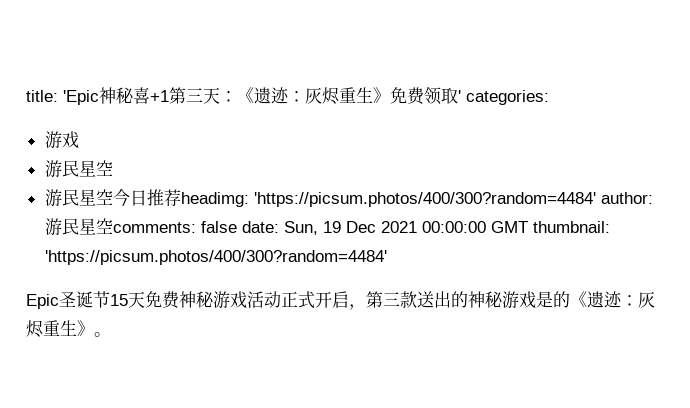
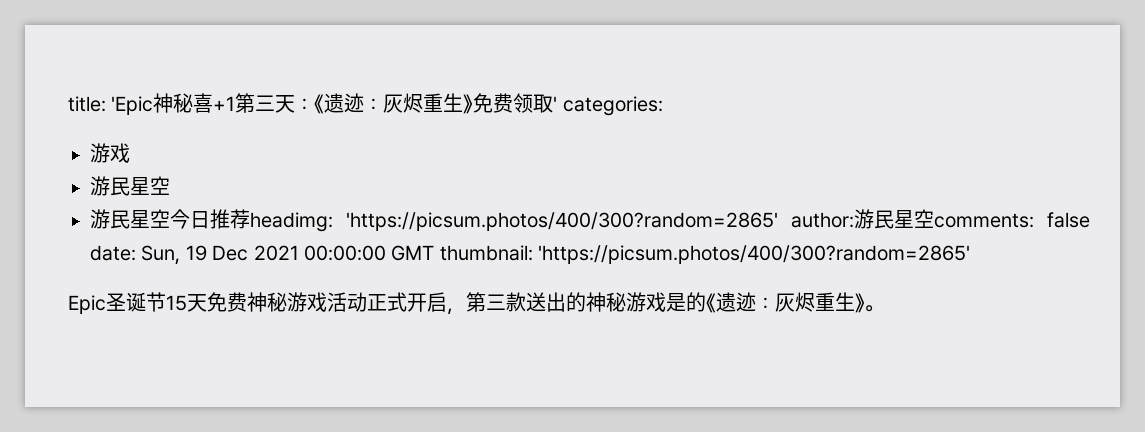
- 游民星空今日推荐headimg: 'https://picsum.photos/400/300?random=4484' author:游民星空comments: false date: Sun, 19 Dec 2021 00:00:00 GMT thumbnail: 'https://picsum.photos/400/300?random=4484'
+ 游民星空今日推荐headimg: 'https://picsum.photos/400/300?random=2865' author:游民星空comments: false date: Sun, 19 Dec 2021 00:00:00 GMT thumbnail: 'https://picsum.photos/400/300?random=2865'

